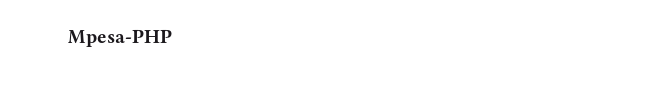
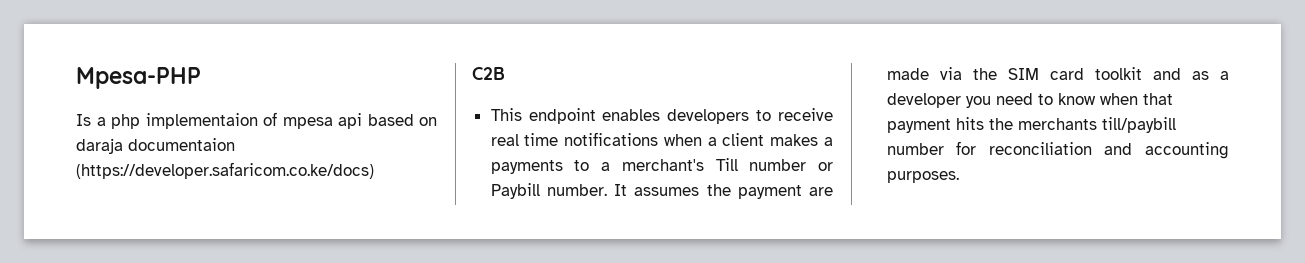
+ Is a php implementaion of mpesa api based on daraja documentaion (https://developer.safaricom.co.ke/docs)
+ C2B
+ This endpoint enables developers to receive real time notifications when a client makes a payments to a merchant's Till number or Paybill number. It assumes the payment are made via the SIM card toolkit and as a developer you need to know when that payment hits the merchants till/paybill number for reconciliation and accounting purposes.

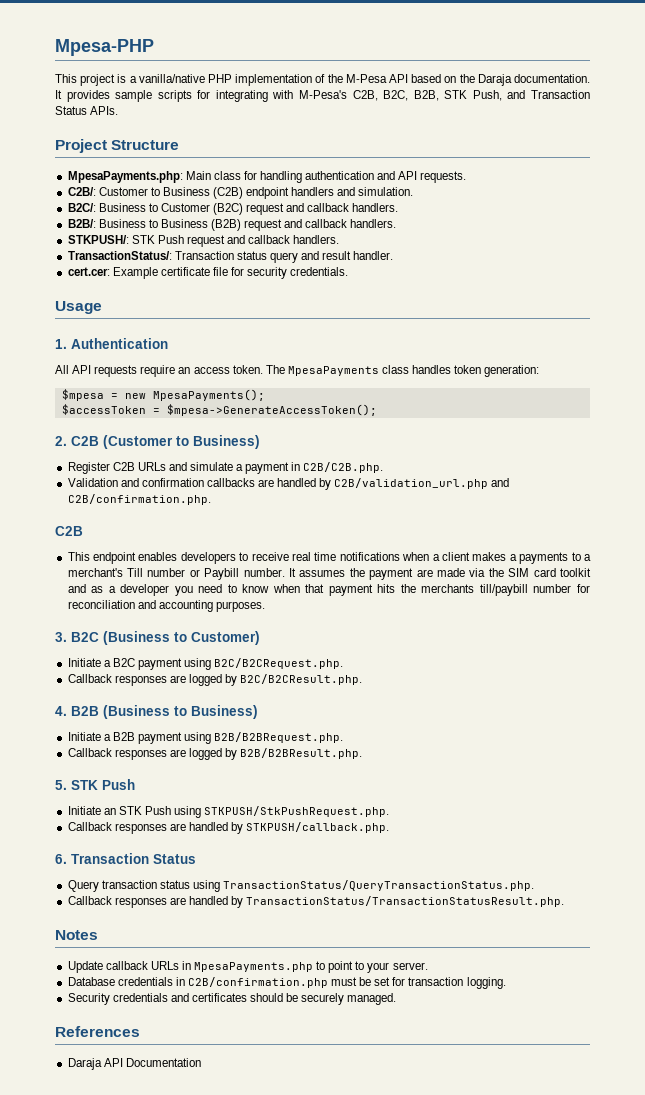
- Is a php implementaion of mpesa api based on daraja documentaion (https://developer.safaricom.co.ke/docs)
+ This project is a vanilla/native PHP implementation of the M-Pesa API based on the Daraja documentation. It provides sample scripts for integrating with M-Pesa's C2B, B2C, B2B, STK Push, and Transaction Status APIs.
+ Project Structure
+ MpesaPayments.php: Main class for handling authentication and API requests.
+ C2B/: Customer to Business (C2B) endpoint handlers and simulation.
+ B2C/: Business to Customer (B2C) request and callback handlers.
+ B2B/: Business to Business (B2B) request and callback handlers.
+ STKPUSH/: STK Push request and callback handlers.
+ TransactionStatus/: Transaction status query and result handler.
+ cert.cer: Example certificate file for security credentials.
+ Usage
+ 1. Authentication
+ All API requests require an access token. The MpesaPayments class handles token generation:
+ $mpesa = new MpesaPayments();
+ $accessToken = $mpesa->GenerateAccessToken();
+ 2. C2B (Customer to Business)
+ Register C2B URLs and simulate a payment in C2B/C2B.php.
+ Validation and confirmation callbacks are handled by C2B/validation_url.php and C2B/confirmation.php.
+ 3. B2C (Business to Customer)
+ Initiate a B2C payment using B2C/B2CRequest.php.
+ Callback responses are logged by B2C/B2CResult.php.
+ 4. B2B (Business to Business)
+ Initiate a B2B payment using B2B/B2BRequest.php.
+ Callback responses are logged by B2B/B2BResult.php.
+ 5. STK Push
+ Initiate an STK Push using STKPUSH/StkPushRequest.php.
+ Callback responses are handled by STKPUSH/callback.php.
+ 6. Transaction Status
+ Query transaction status using TransactionStatus/QueryTransactionStatus.php.
+ Callback responses are handled by TransactionStatus/TransactionStatusResult.php.
+ Notes
+ Update callback URLs in MpesaPayments.php to point to your server.
+ Database credentials in C2B/confirmation.php must be set for transaction logging.
+ Security credentials and certificates should be securely managed.
+ References
+ Daraja API Documentation

